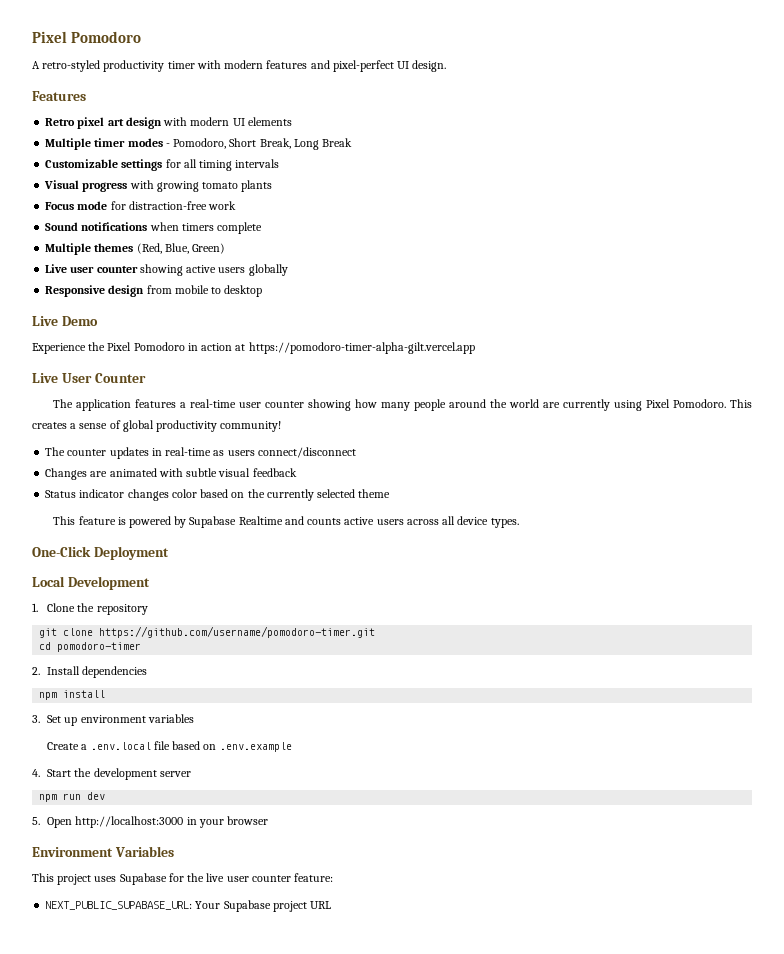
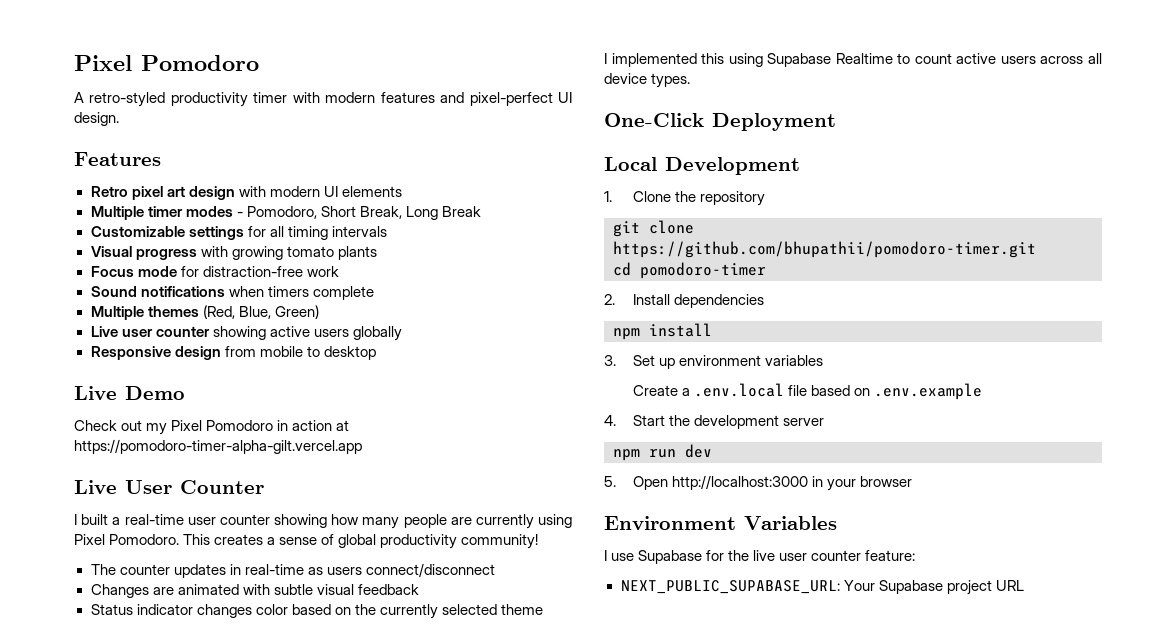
- Experience the Pixel Pomodoro in action at https://pomodoro-timer-alpha-gilt.vercel.app
+ Check out my Pixel Pomodoro in action at https://pomodoro-timer-alpha-gilt.vercel.app
- The application features a real-time user counter showing how many people around the world are currently using Pixel Pomodoro.
+ I built a real-time user counter showing how many people are currently using Pixel Pomodoro.
- This feature is powered by Supabase Realtime and counts active users across all device types.
+ I implemented this using Supabase Realtime to count active users across all device types.
- git clone https://github.com/username/pomodoro-timer.git
+ git clone https://github.com/bhupathii/pomodoro-timer.git
- This project uses Supabase for the live user counter feature:
+ I use Supabase for the live user counter feature:

